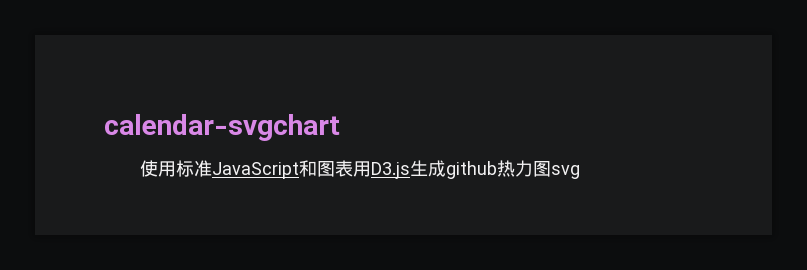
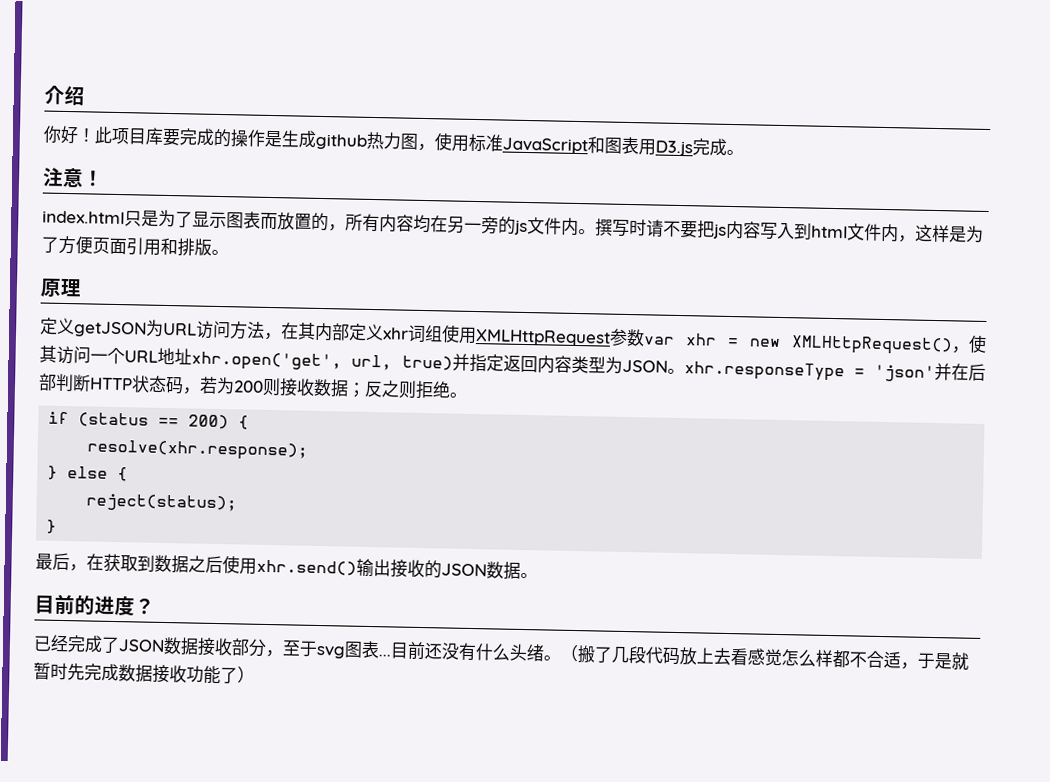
- calendar-svgchart
- 使用标准JavaScript和图表用D3.js生成github热力图svg
+ 介绍
+ 你好！此项目库要完成的操作是生成github热力图，使用标准JavaScript和图表用D3.js完成。
+ 注意！
+ index.html只是为了显示图表而放置的，所有内容均在另一旁的js文件内。撰写时请不要把js内容写入到html文件内，这样是为了方便页面引用和排版。
+ 原理
+ 定义getJSON为URL访问方法，在其内部定义xhr词组使用XMLHttpRequest参数var xhr = new XMLHttpRequest()，使其访问一个URL地址xhr.open('get', url, true)并指定返回内容类型为JSON。xhr.responseType = 'json'并在后部判断HTTP状态码，若为200则接收数据；反之则拒绝。
+ if (status == 200) {
+ resolve(xhr.response);
+ } else {
+ reject(status);
+ }
+ 最后，在获取到数据之后使用xhr.send()输出接收的JSON数据。
+ 目前的进度？
+ 已经完成了JSON数据接收部分，至于svg图表...目前还没有什么头绪。（搬了几段代码放上去看感觉怎么样都不合适，于是就暂时先完成数据接收功能了）

